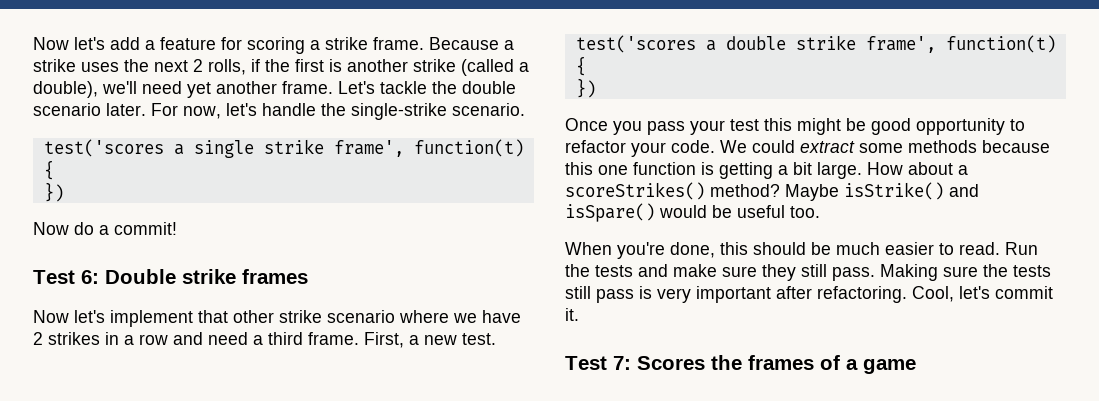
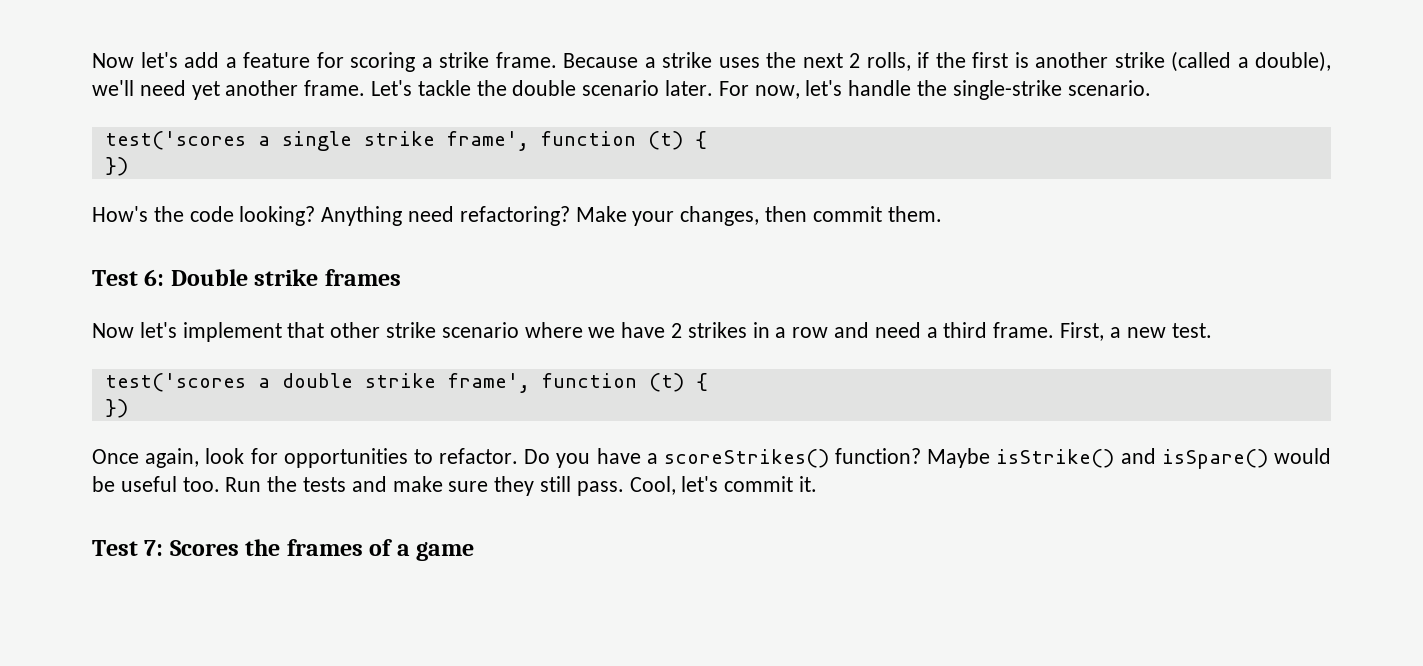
- test('scores a single strike frame', function(t) {
+ test('scores a single strike frame', function (t) {
  })
- Now do a commit!
+ How's the code looking? Anything need refactoring? Make your changes, then commit them.
- test('scores a double strike frame', function(t) {
+ test('scores a double strike frame', function (t) {
- Once you pass your test this might be good opportunity to refactor your code. We could extract some methods because this one function is getting a bit large. How about a scoreStrikes() method?
+ Once again, look for opportunities to refactor. Do you have a scoreStrikes() function?
- Maybe isStrike() and isSpare() would be useful too.
- When you're done, this should be much easier to read. Run the tests and make sure they still pass.
+ Maybe isStrike() and isSpare() would be useful too. Run the tests and make sure they still pass.
- Making sure the tests still pass is very important after refactoring.

